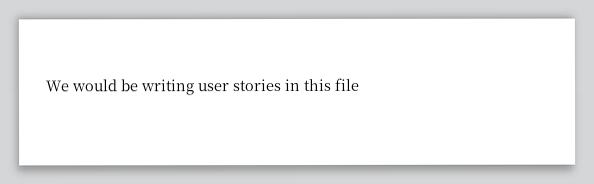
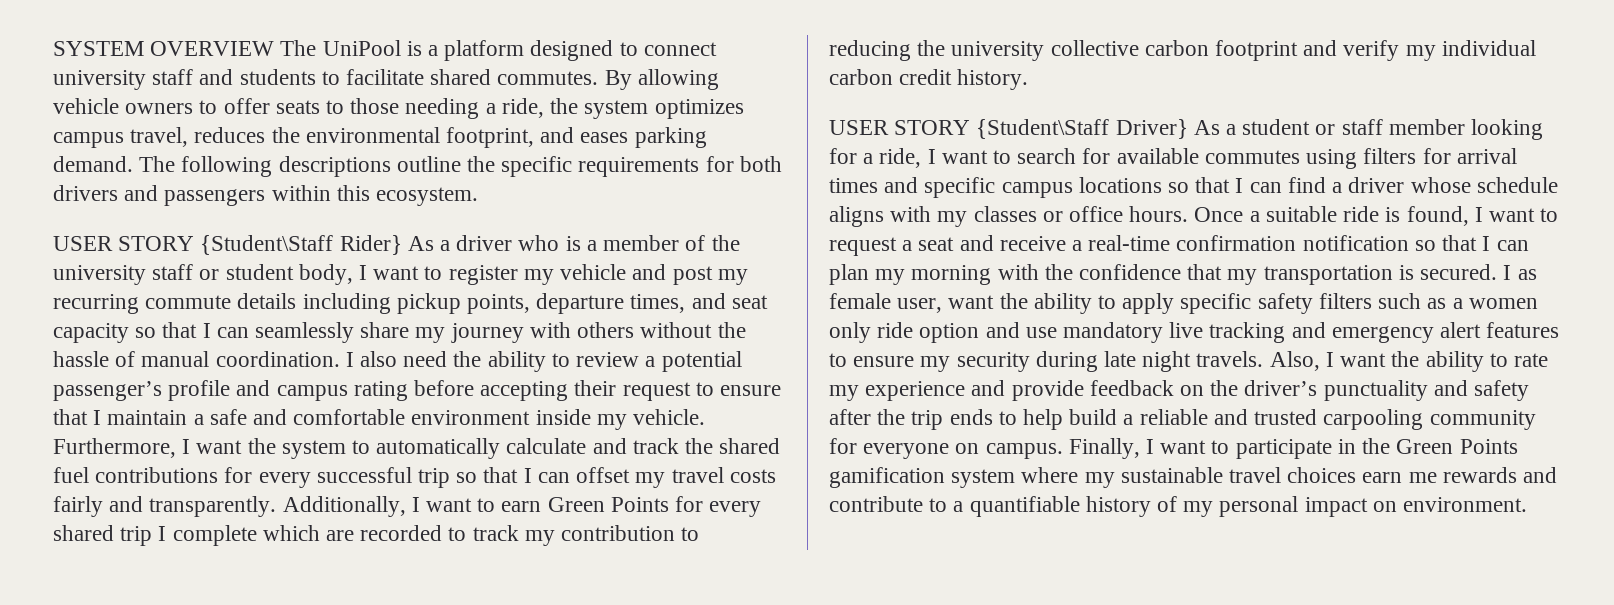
- We would be writing user stories in this file
+ SYSTEM OVERVIEW The UniPool is a platform designed to connect university staff and students to facilitate shared commutes. By allowing vehicle owners to offer seats to those needing a ride, the system optimizes campus travel, reduces the environmental footprint, and eases parking demand. The following descriptions outline the specific requirements for both drivers and passengers within this ecosystem.
+ USER STORY {Student\Staff Rider} As a driver who is a member of the university staff or student body, I want to register my vehicle and post my recurring commute details including pickup points, departure times, and seat capacity so that I can seamlessly share my journey with others without the hassle of manual coordination. I also need the ability to review a potential passenger’s profile and campus rating before accepting their request to ensure that I maintain a safe and comfortable environment inside my vehicle. Furthermore, I want the system to automatically calculate and track the shared fuel contributions for every successful trip so that I can offset my travel costs fairly and transparently. Additionally, I want to earn Green Points for every shared trip I complete which are recorded to track my contribution to reducing the university collective carbon footprint and verify my individual carbon credit history.
+ USER STORY {Student\Staff Driver} As a student or staff member looking for a ride, I want to search for available commutes using filters for arrival times and specific campus locations so that I can find a driver whose schedule aligns with my classes or office hours. Once a suitable ride is found, I want to request a seat and receive a real-time confirmation notification so that I can plan my morning with the confidence that my transportation is secured. I as female user, want the ability to apply specific safety filters such as a women only ride option and use mandatory live tracking and emergency alert features to ensure my security during late night travels. Also, I want the ability to rate my experience and provide feedback on the driver’s punctuality and safety after the trip ends to help build a reliable and trusted carpooling community for everyone on campus. Finally, I want to participate in the Green Points gamification system where my sustainable travel choices earn me rewards and contribute to a quantifiable history of my personal impact on environment.

